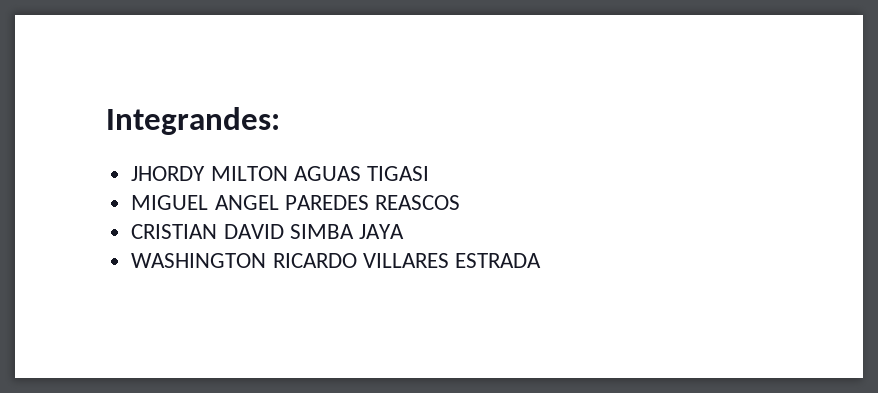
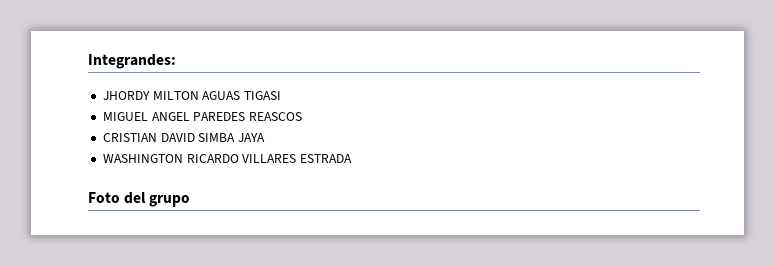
+ Foto del grupo

